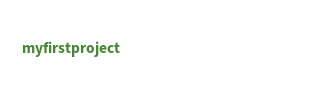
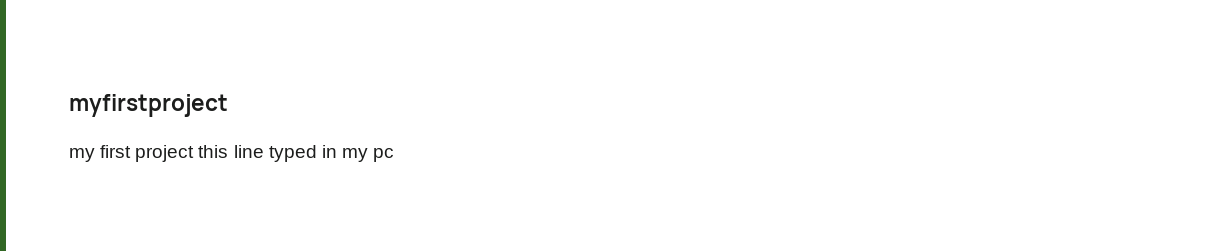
+ my first project this line typed in my pc

